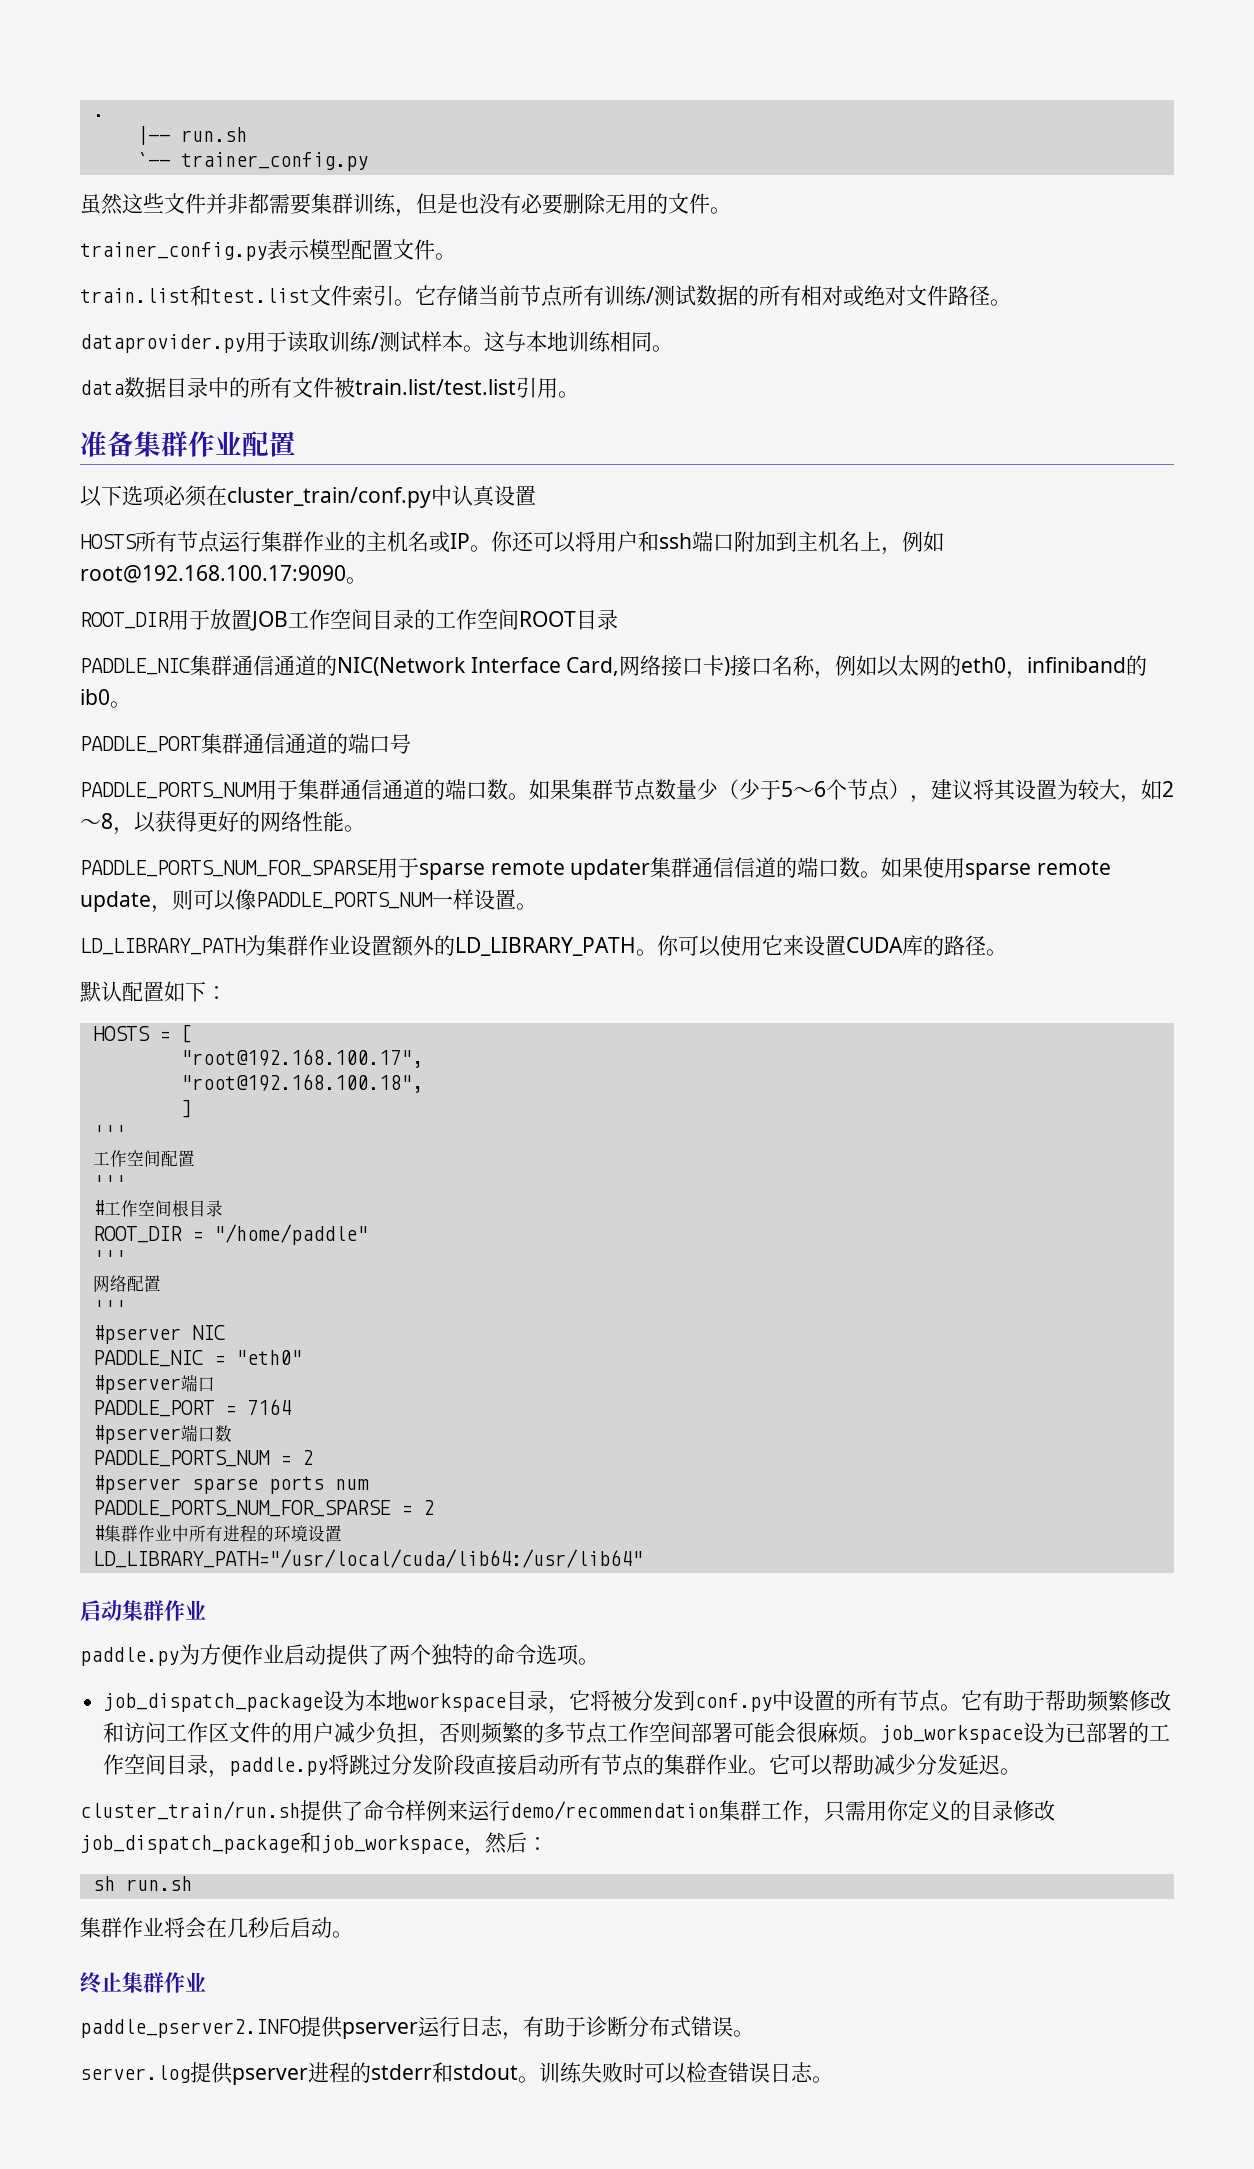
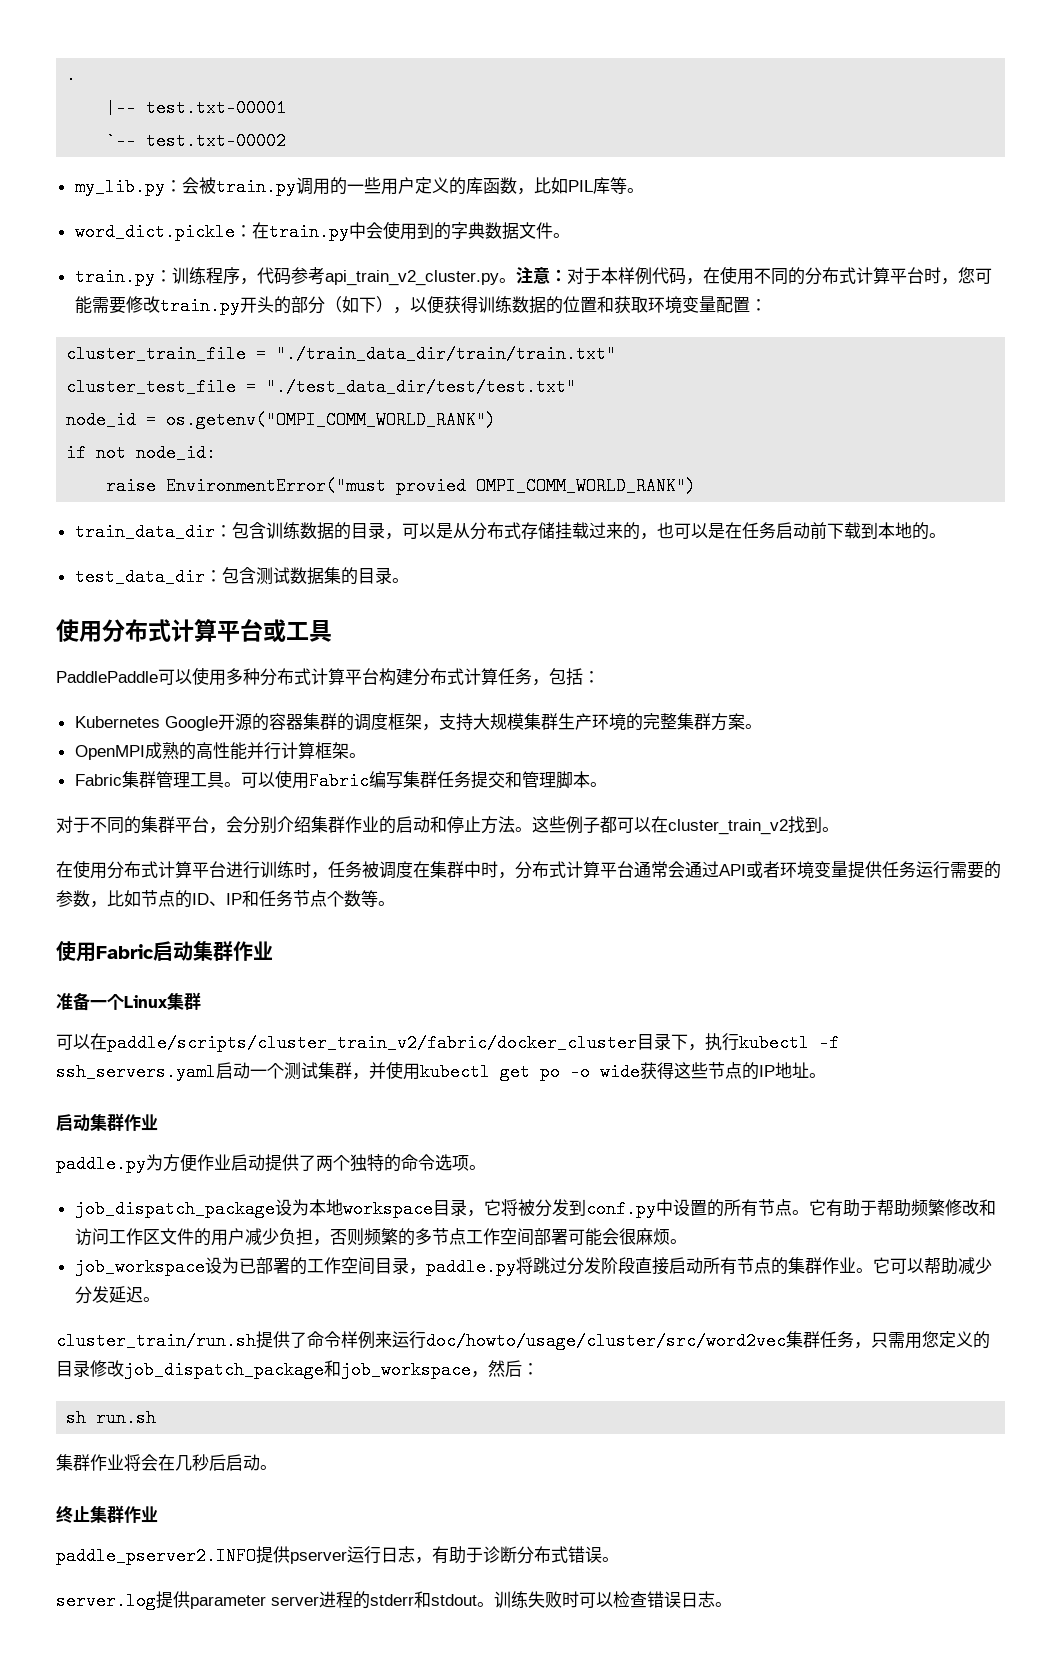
- |-- run.sh
+ |-- test.txt-00001
- `-- trainer_config.py
- 虽然这些文件并非都需要集群训练，但是也没有必要删除无用的文件。
- trainer_config.py表示模型配置文件。
- train.list和test.list文件索引。它存储当前节点所有训练/测试数据的所有相对或绝对文件路径。
- dataprovider.py用于读取训练/测试样本。这与本地训练相同。
- data数据目录中的所有文件被train.list/test.list引用。
- 准备集群作业配置
- 以下选项必须在cluster_train/conf.py中认真设置
- HOSTS所有节点运行集群作业的主机名或IP。你还可以将用户和ssh端口附加到主机名上，例如root@192.168.100.17:9090。
- ROOT_DIR用于放置JOB工作空间目录的工作空间ROOT目录
- PADDLE_NIC集群通信通道的NIC(Network Interface Card,网络接口卡)接口名称，例如以太网的eth0，infiniband的ib0。
- PADDLE_PORT集群通信通道的端口号
- PADDLE_PORTS_NUM用于集群通信通道的端口数。如果集群节点数量少（少于5〜6个节点），建议将其设置为较大，如2〜8，以获得更好的网络性能。
- PADDLE_PORTS_NUM_FOR_SPARSE用于sparse remote updater集群通信信道的端口数。如果使用sparse remote update，则可以像PADDLE_PORTS_NUM一样设置。
- LD_LIBRARY_PATH为集群作业设置额外的LD_LIBRARY_PATH。你可以使用它来设置CUDA库的路径。
- 默认配置如下：
- HOSTS = [
- "root@192.168.100.17",
- "root@192.168.100.18",
- ]
- '''
- 工作空间配置
- '''
- #工作空间根目录
- ROOT_DIR = "/home/paddle"
- '''
- 网络配置
- '''
- #pserver NIC
- PADDLE_NIC = "eth0"
- #pserver端口
- PADDLE_PORT = 7164
- #pserver端口数
- PADDLE_PORTS_NUM = 2
- #pserver sparse ports num
- PADDLE_PORTS_NUM_FOR_SPARSE = 2
- #集群作业中所有进程的环境设置
- LD_LIBRARY_PATH="/usr/local/cuda/lib64:/usr/lib64"
+ `-- test.txt-00002
+ my_lib.py：会被train.py调用的一些用户定义的库函数，比如PIL库等。
+ word_dict.pickle：在train.py中会使用到的字典数据文件。
+ train.py：训练程序，代码参考api_train_v2_cluster.py。注意：对于本样例代码，在使用不同的分布式计算平台时，您可能需要修改train.py开头的部分（如下），以便获得训练数据的位置和获取环境变量配置：
+ cluster_train_file = "./train_data_dir/train/train.txt"
+ cluster_test_file = "./test_data_dir/test/test.txt"
+ node_id = os.getenv("OMPI_COMM_WORLD_RANK")
+ if not node_id:
+ raise EnvironmentError("must provied OMPI_COMM_WORLD_RANK")
+ train_data_dir：包含训练数据的目录，可以是从分布式存储挂载过来的，也可以是在任务启动前下载到本地的。
+ test_data_dir：包含测试数据集的目录。
+ 使用分布式计算平台或工具
+ PaddlePaddle可以使用多种分布式计算平台构建分布式计算任务，包括：
+ Kubernetes Google开源的容器集群的调度框架，支持大规模集群生产环境的完整集群方案。
+ OpenMPI成熟的高性能并行计算框架。
+ Fabric集群管理工具。可以使用Fabric编写集群任务提交和管理脚本。
+ 对于不同的集群平台，会分别介绍集群作业的启动和停止方法。这些例子都可以在cluster_train_v2找到。
+ 在使用分布式计算平台进行训练时，任务被调度在集群中时，分布式计算平台通常会通过API或者环境变量提供任务运行需要的参数，比如节点的ID、IP和任务节点个数等。
+ 使用Fabric启动集群作业
+ 准备一个Linux集群
+ 可以在paddle/scripts/cluster_train_v2/fabric/docker_cluster目录下，执行kubectl -f ssh_servers.yaml启动一个测试集群，并使用kubectl get po -o wide获得这些节点的IP地址。
- 它有助于帮助频繁修改和访问工作区文件的用户减少负担，否则频繁的多节点工作空间部署可能会很麻烦。job_workspace设为已部署的工作空间目录，paddle.py将跳过分发阶段直接启动所有节点的集群作业。
+ 它有助于帮助频繁修改和访问工作区文件的用户减少负担，否则频繁的多节点工作空间部署可能会很麻烦。
+ job_workspace设为已部署的工作空间目录，paddle.py将跳过分发阶段直接启动所有节点的集群作业。
- cluster_train/run.sh提供了命令样例来运行demo/recommendation集群工作，只需用你定义的目录修改job_dispatch_package和job_workspace，然后：
+ cluster_train/run.sh提供了命令样例来运行doc/howto/usage/cluster/src/word2vec集群任务，只需用您定义的目录修改job_dispatch_package和job_workspace，然后：
- server.log提供pserver进程的stderr和stdout。
+ server.log提供parameter server进程的stderr和stdout。

